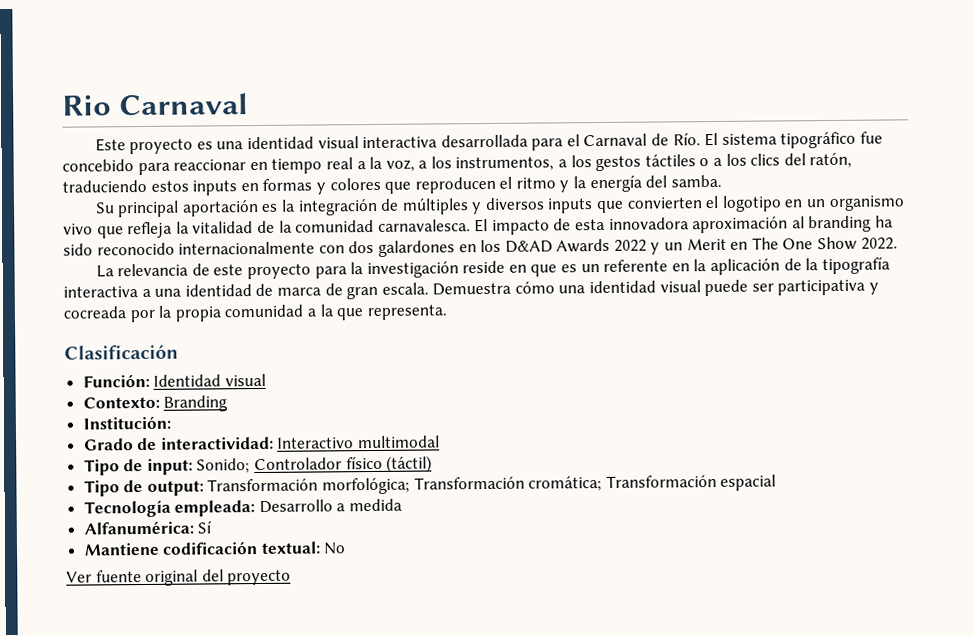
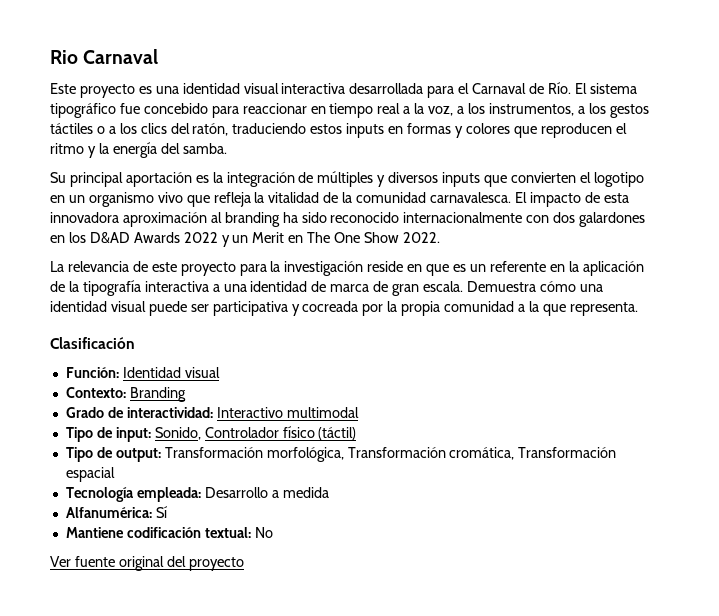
- Institución:
- Tipo de input: Sonido; Controlador físico (táctil)
+ Tipo de input: Sonido, Controlador físico (táctil)
- Tipo de output: Transformación morfológica; Transformación cromática; Transformación espacial
+ Tipo de output: Transformación morfológica, Transformación cromática, Transformación espacial

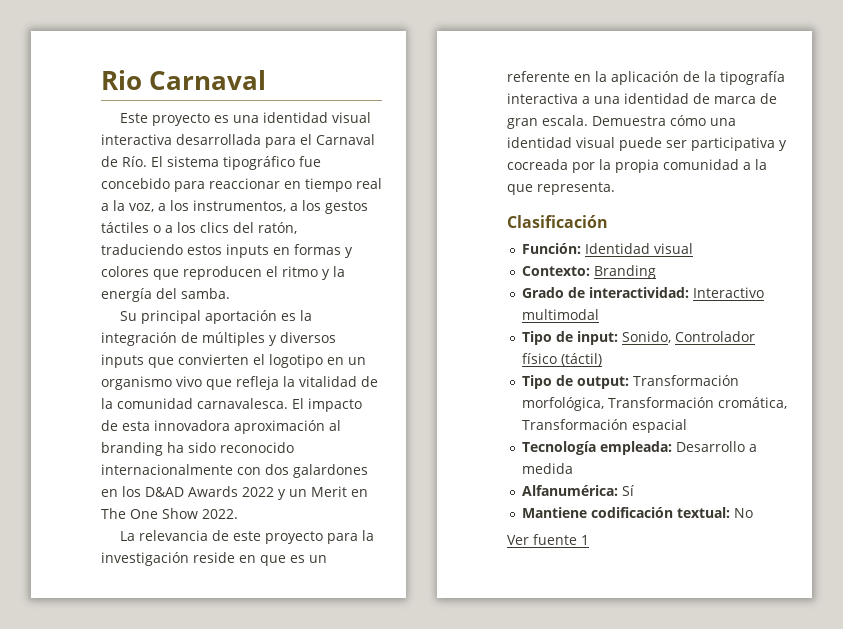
- Ver fuente original del proyecto
+ Ver fuente 1

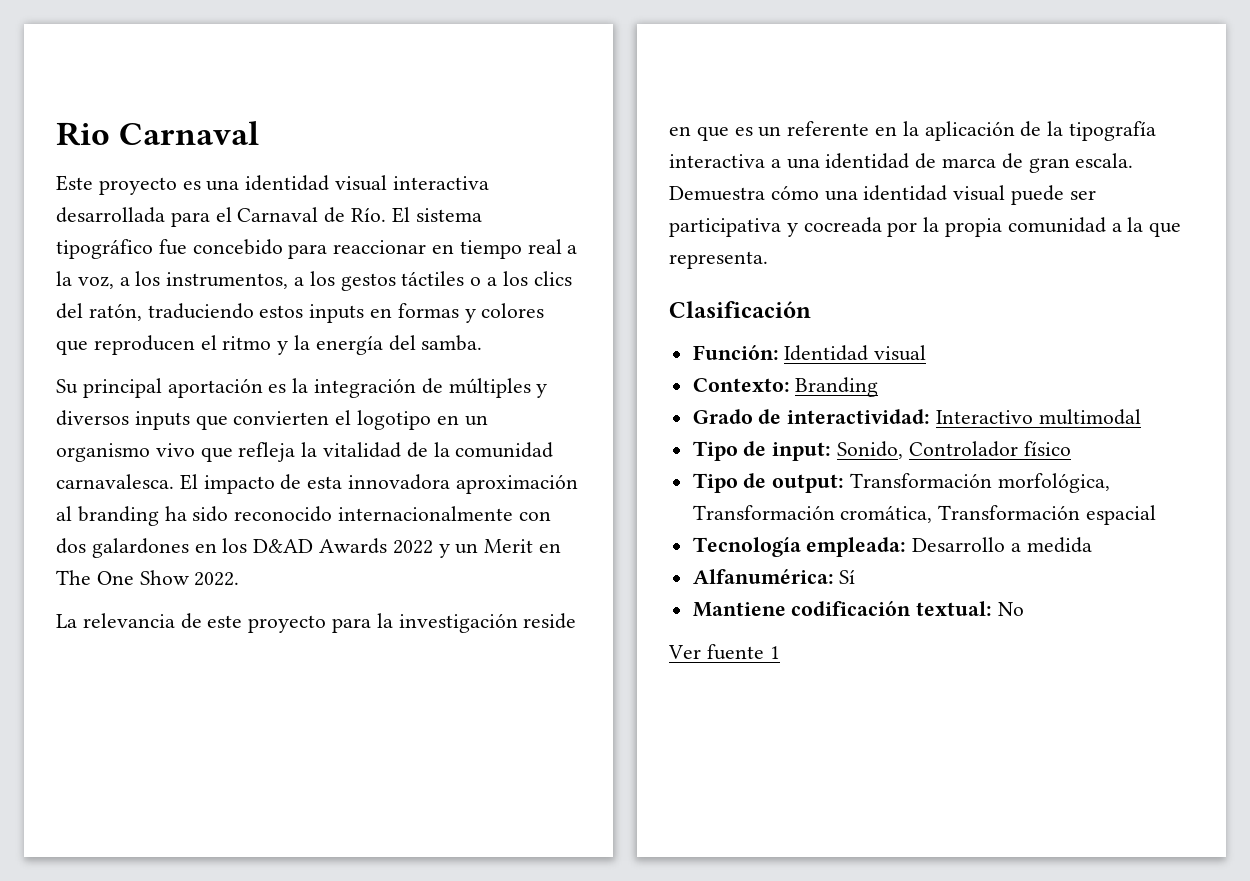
- Tipo de input: Sonido, Controlador físico (táctil)
+ Tipo de input: Sonido, Controlador físico

